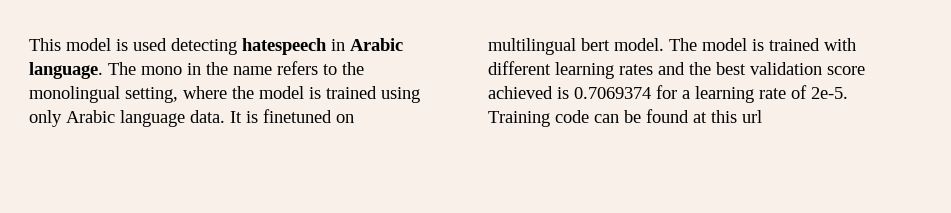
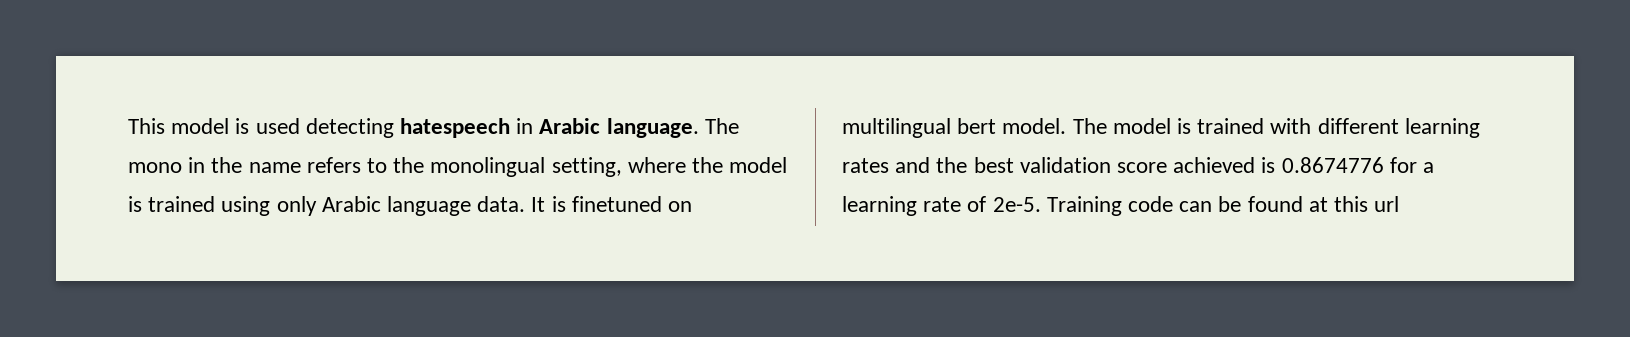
- The model is trained with different learning rates and the best validation score achieved is 0.7069374 for a learning rate of 2e-5.
+ The model is trained with different learning rates and the best validation score achieved is 0.8674776 for a learning rate of 2e-5.

